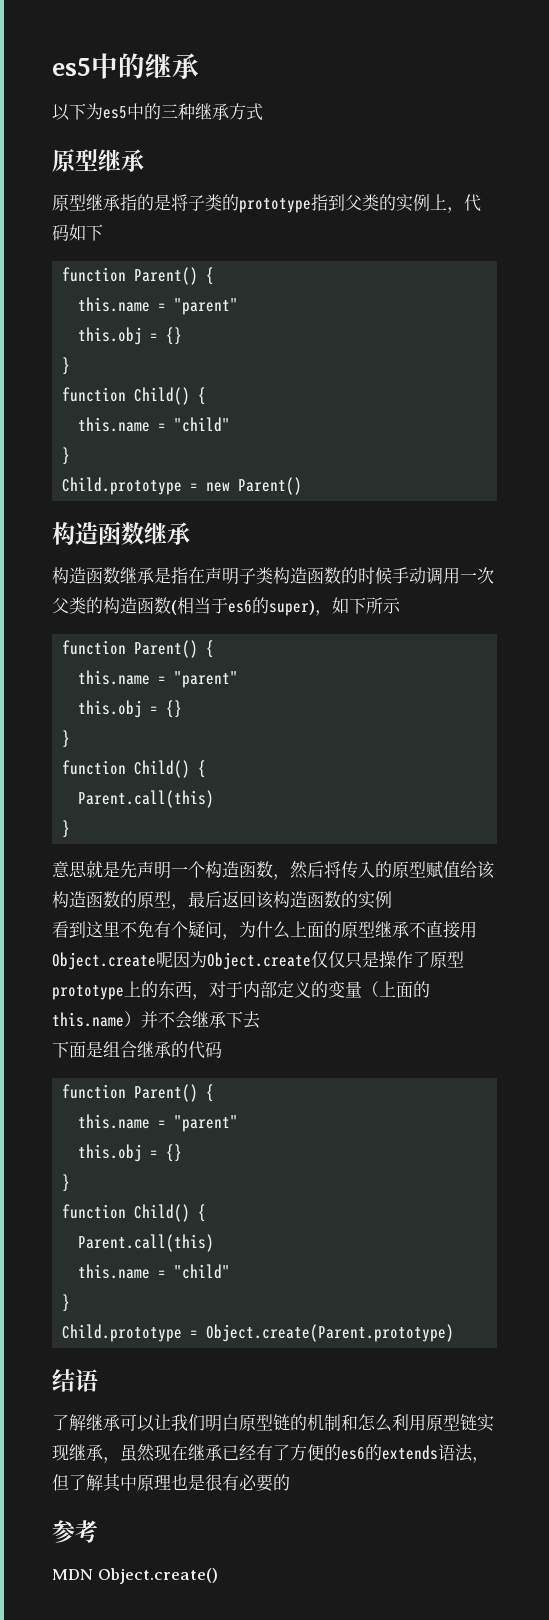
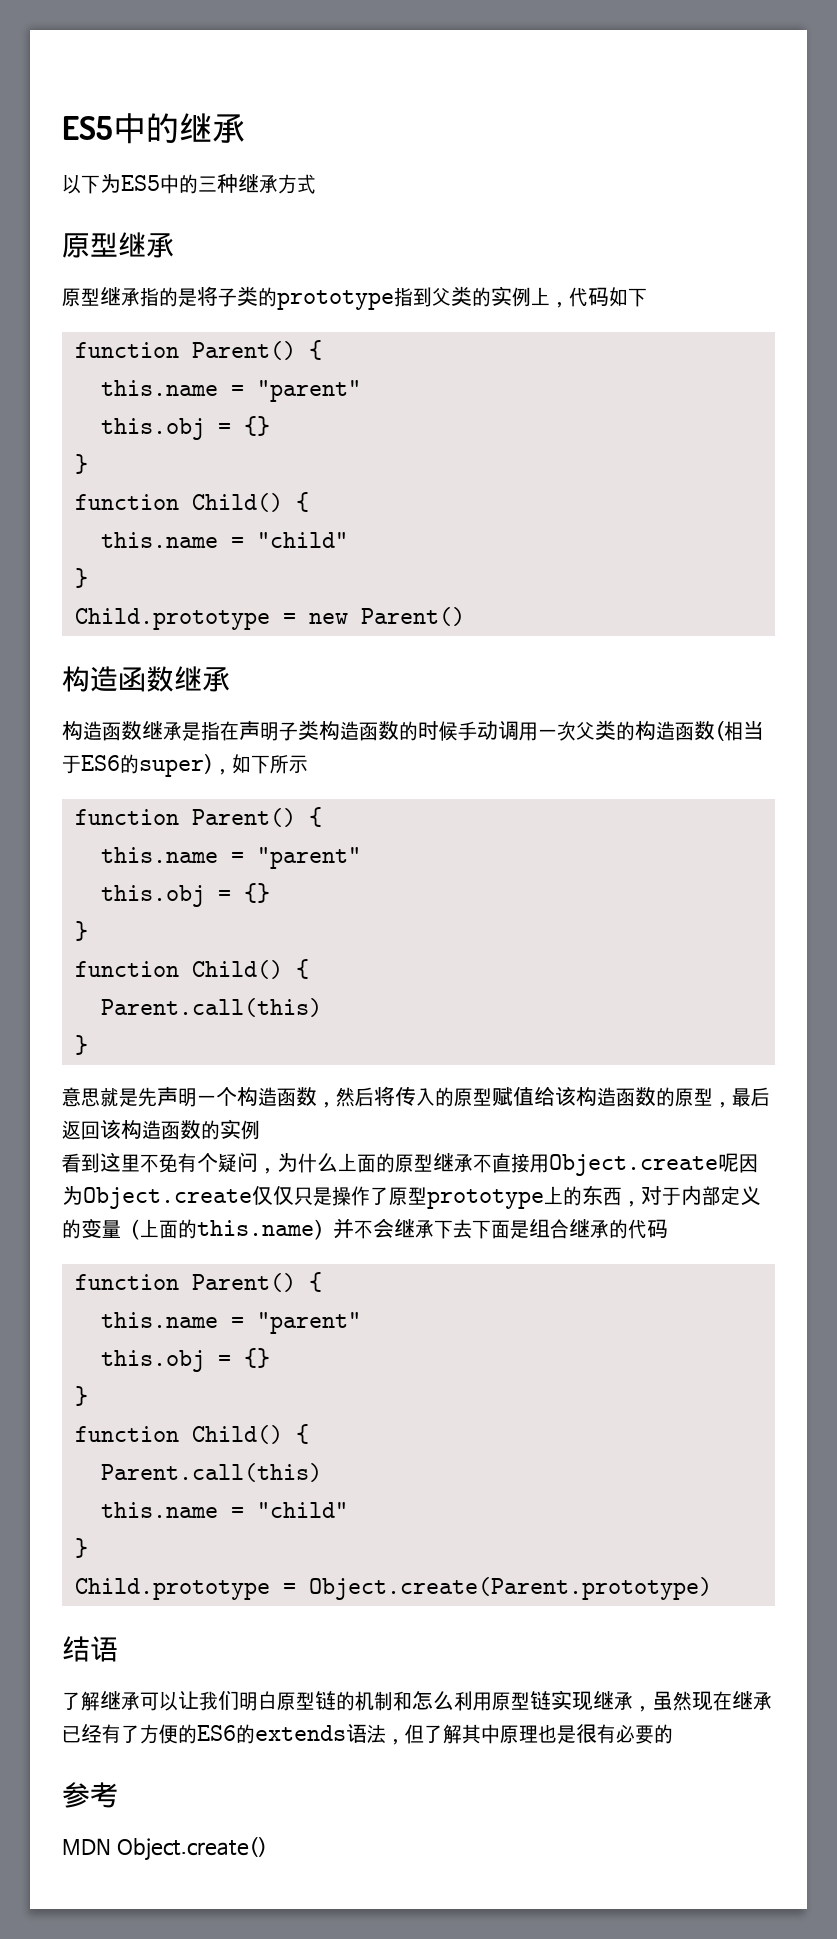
- es5中的继承
+ ES5中的继承
- 以下为es5中的三种继承方式
+ 以下为ES5中的三种继承方式
- 构造函数继承是指在声明子类构造函数的时候手动调用一次父类的构造函数(相当于es6的super)，如下所示
+ 构造函数继承是指在声明子类构造函数的时候手动调用一次父类的构造函数(相当于ES6的super)，如下所示
- 看到这里不免有个疑问，为什么上面的原型继承不直接用Object.create呢因为Object.create仅仅只是操作了原型prototype上的东西，对于内部定义的变量（上面的this.name）并不会继承下去
- 下面是组合继承的代码
+ 看到这里不免有个疑问，为什么上面的原型继承不直接用Object.create呢因为Object.create仅仅只是操作了原型prototype上的东西，对于内部定义的变量（上面的this.name）并不会继承下去下面是组合继承的代码
- 了解继承可以让我们明白原型链的机制和怎么利用原型链实现继承，虽然现在继承已经有了方便的es6的extends语法，但了解其中原理也是很有必要的
+ 了解继承可以让我们明白原型链的机制和怎么利用原型链实现继承，虽然现在继承已经有了方便的ES6的extends语法，但了解其中原理也是很有必要的

